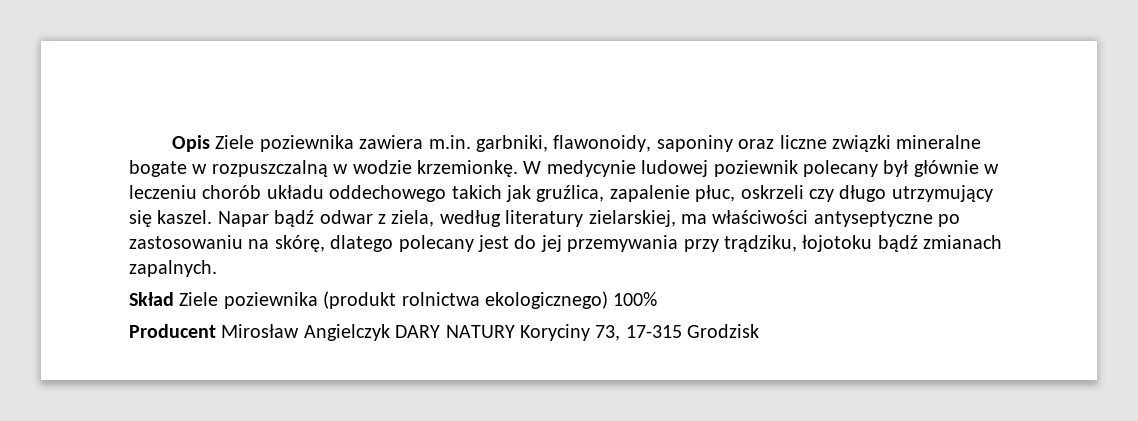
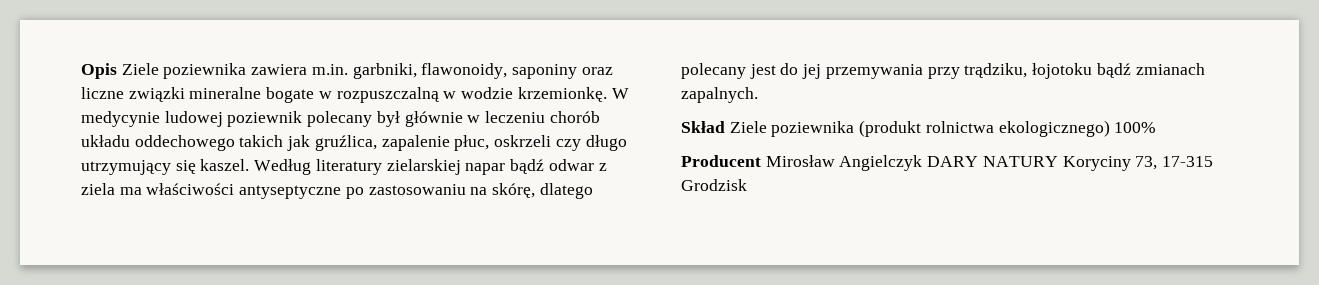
- Napar bądź odwar z ziela, według literatury zielarskiej, ma właściwości antyseptyczne po zastosowaniu na skórę, dlatego polecany jest do jej przemywania przy trądziku, łojotoku bądź zmianach zapalnych.
+ Według literatury zielarskiej napar bądź odwar z ziela ma właściwości antyseptyczne po zastosowaniu na skórę, dlatego polecany jest do jej przemywania przy trądziku, łojotoku bądź zmianach zapalnych.

